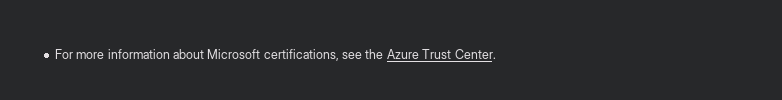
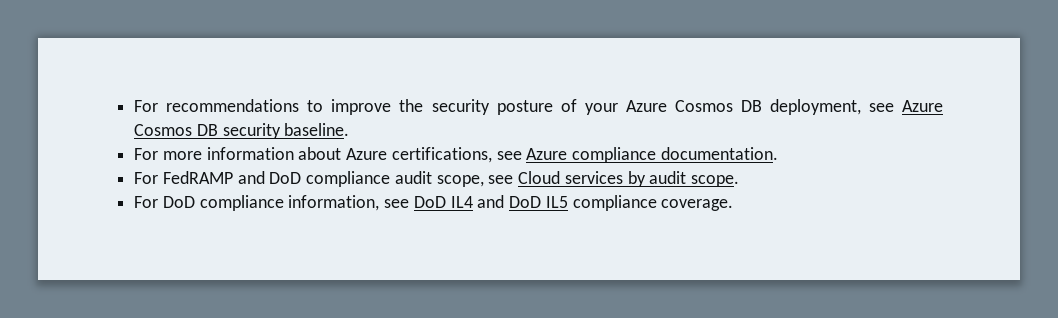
- For more information about Microsoft certifications, see the Azure Trust Center.
+ For recommendations to improve the security posture of your Azure Cosmos DB deployment, see Azure Cosmos DB security baseline.
+ For more information about Azure certifications, see Azure compliance documentation.
+ For FedRAMP and DoD compliance audit scope, see Cloud services by audit scope.
+ For DoD compliance information, see DoD IL4 and DoD IL5 compliance coverage.

